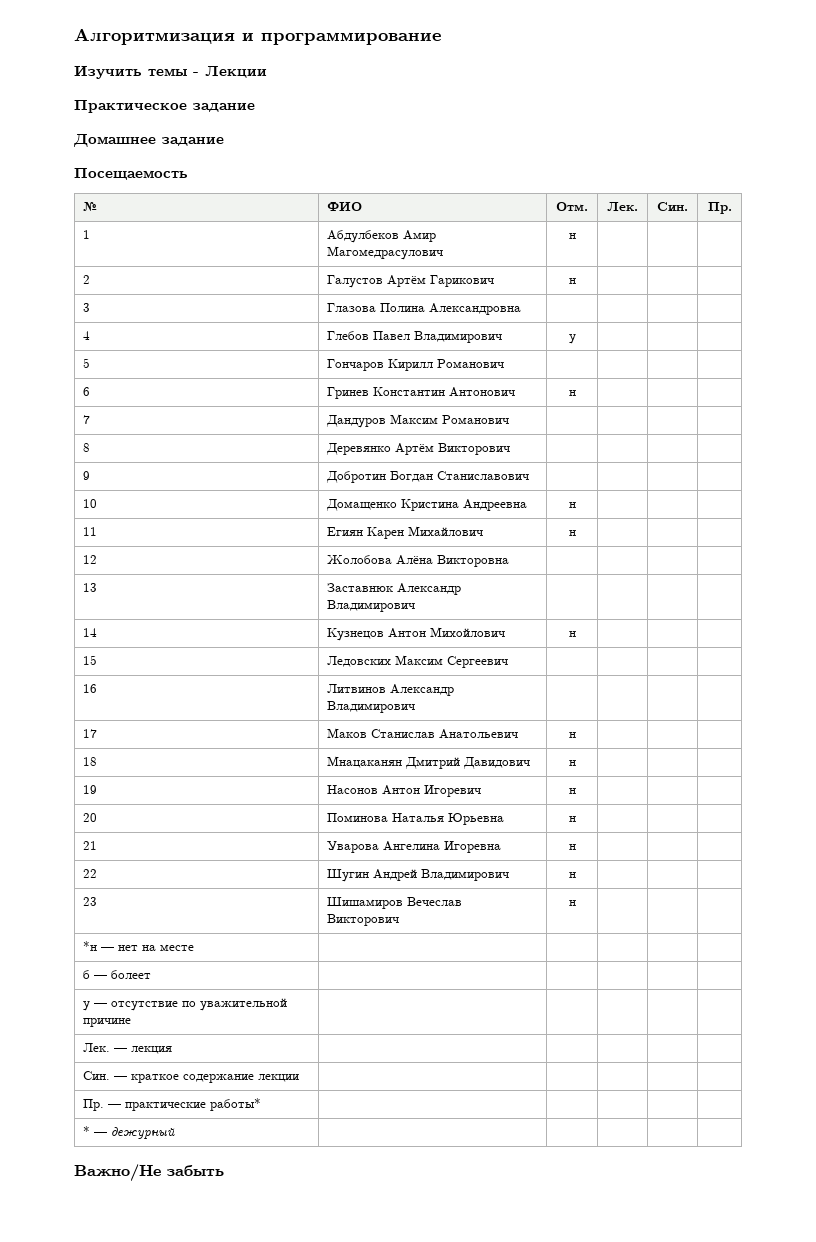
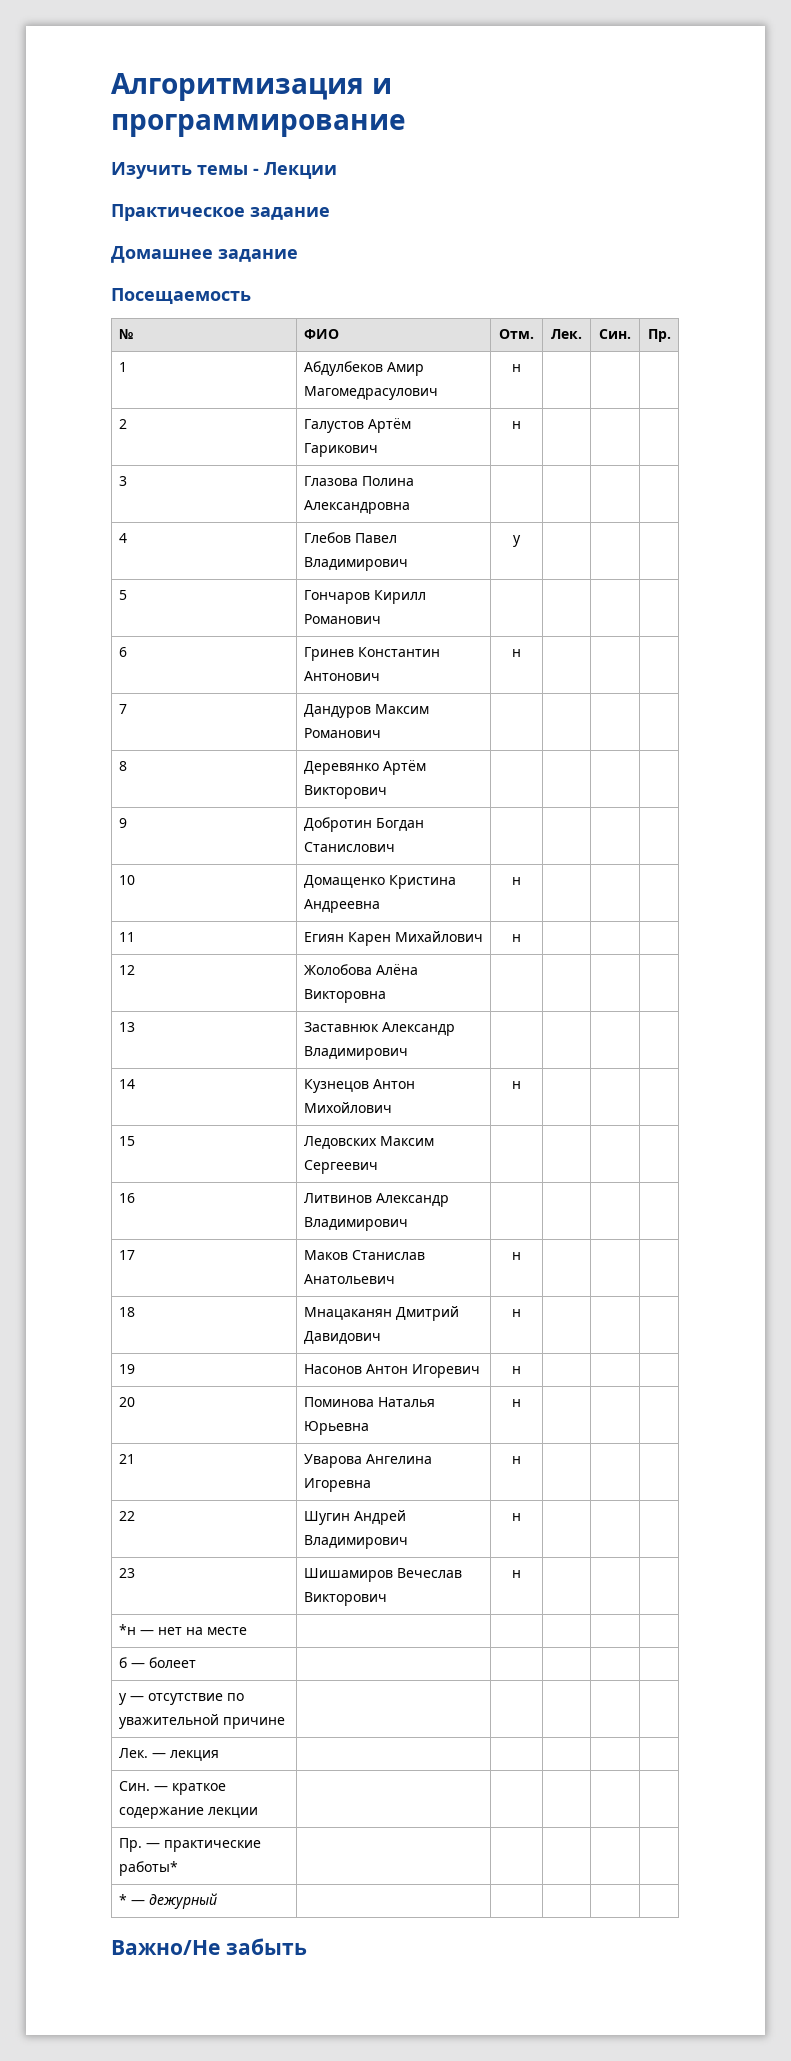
- 9 | Добротин Богдан Станиславович | | | |
+ 9 | Добротин Богдан Станислович | | | |

